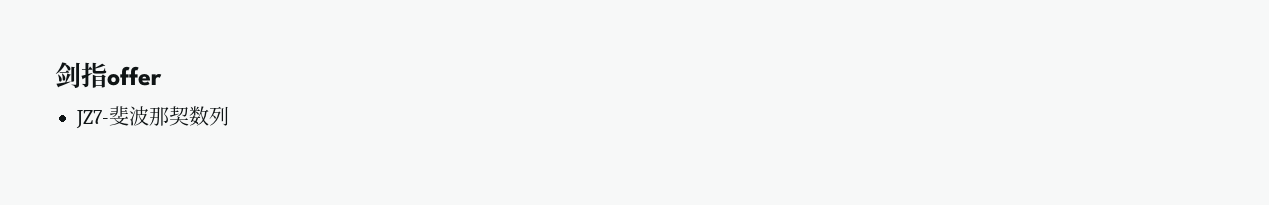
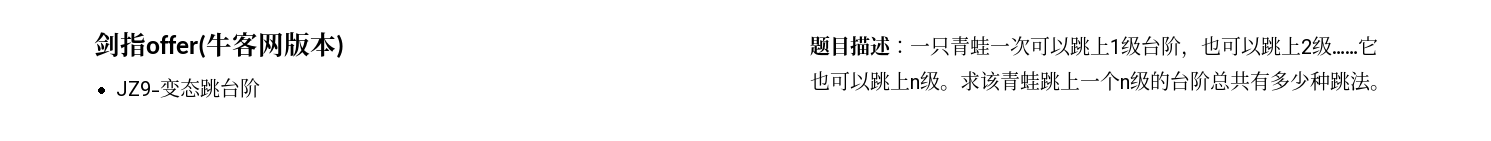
- 剑指offer
- JZ7-斐波那契数列
+ 剑指offer(牛客网版本)
+ JZ9-变态跳台阶
+ 题目描述：一只青蛙一次可以跳上1级台阶，也可以跳上2级……它也可以跳上n级。求该青蛙跳上一个n级的台阶总共有多少种跳法。

